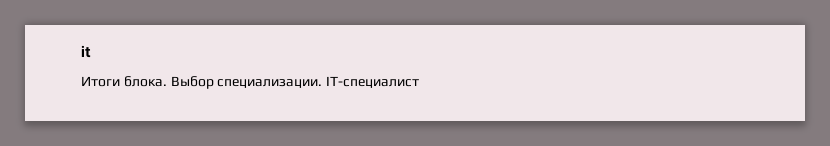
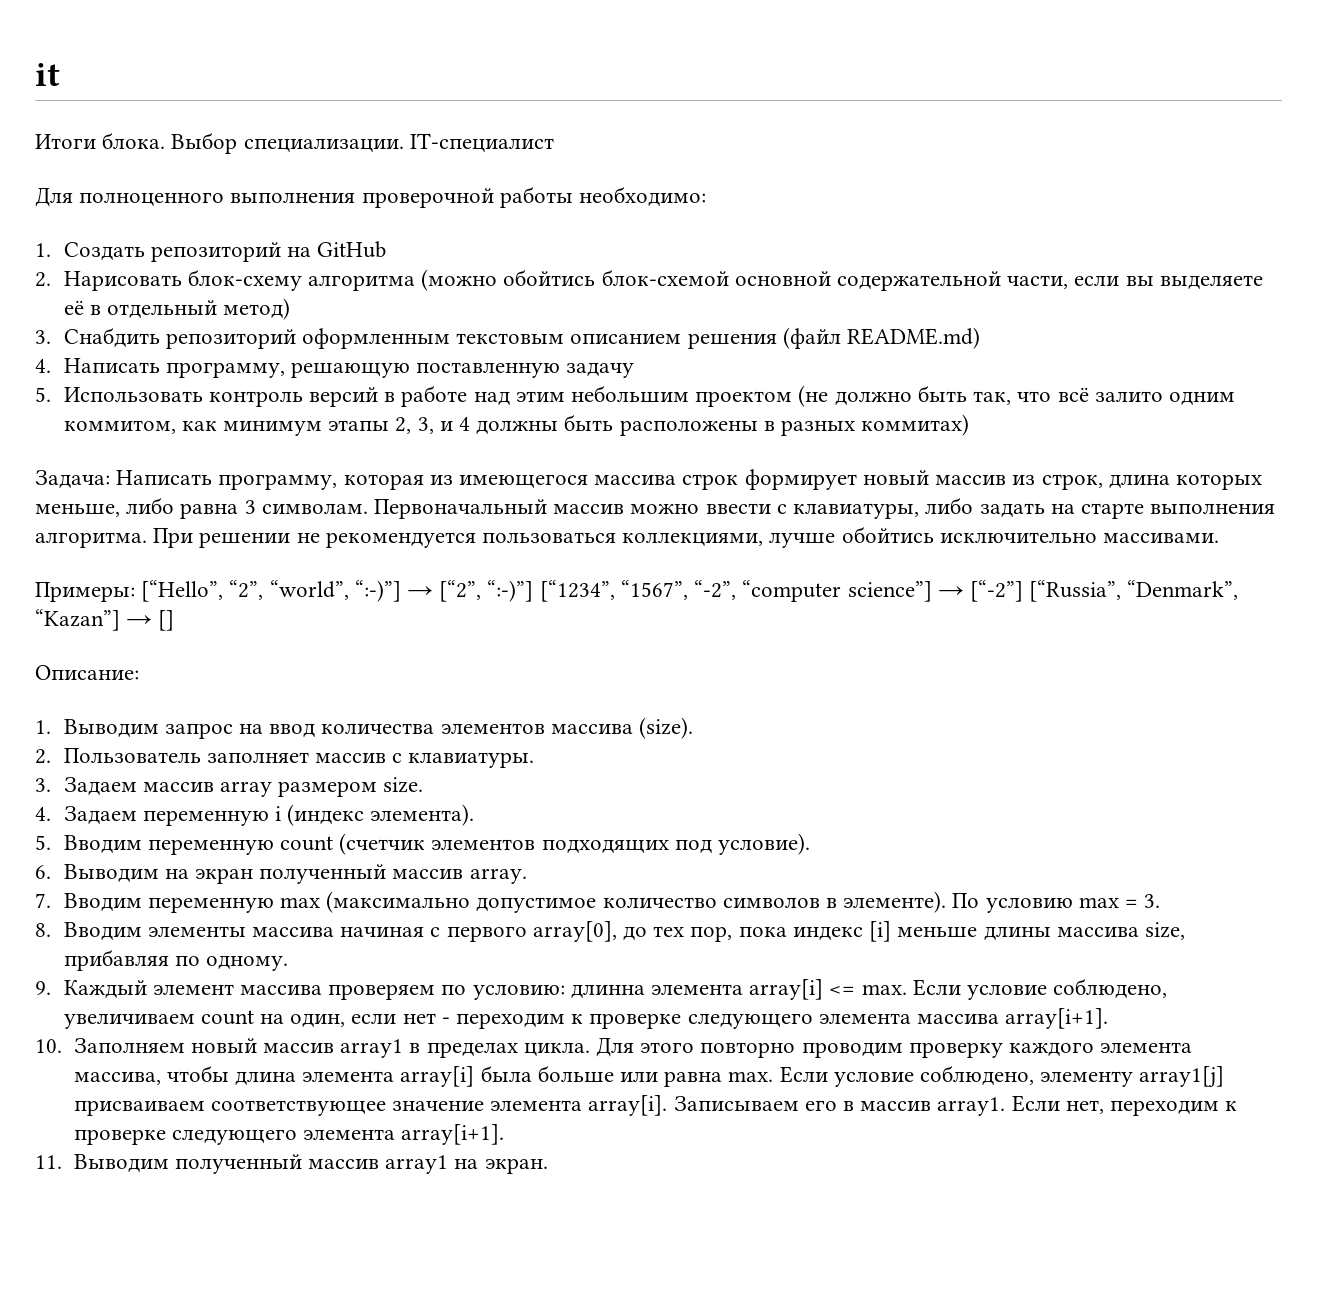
+ Для полноценного выполнения проверочной работы необходимо:
+ 1. Создать репозиторий на GitHub
+ 2. Нарисовать блок-схему алгоритма (можно обойтись блок-схемой основной содержательной части, если вы выделяете её в отдельный метод)
+ 3. Снабдить репозиторий оформленным текстовым описанием решения (файл README.md)
+ 4. Написать программу, решающую поставленную задачу
+ 5. Использовать контроль версий в работе над этим небольшим проектом (не должно быть так, что всё залито одним коммитом, как минимум этапы 2, 3, и 4 должны быть расположены в разных коммитах)
+ Задача: Написать программу, которая из имеющегося массива строк формирует новый массив из строк, длина которых меньше, либо равна 3 символам. Первоначальный массив можно ввести с клавиатуры, либо задать на старте выполнения алгоритма. При решении не рекомендуется пользоваться коллекциями, лучше обойтись исключительно массивами.
+ Примеры: [“Hello”, “2”, “world”, “:-)”] → [“2”, “:-)”] [“1234”, “1567”, “-2”, “computer science”] → [“-2”] [“Russia”, “Denmark”, “Kazan”] → []
+ Описание:
+ 1. Выводим запрос на ввод количества элементов массива (size).
+ 2. Пользователь заполняет массив с клавиатуры.
+ 3. Задаем массив array размером size.
+ 4. Задаем переменную i (индекс элемента).
+ 5. Вводим переменную count (счетчик элементов подходящих под условие).
+ 6. Выводим на экран полученный массив array.
+ 7. Вводим переменную max (максимально допустимое количество символов в элементе). По условию max = 3.
+ 8. Вводим элементы массива начиная с первого array[0], до тех пор, пока индекс [i] меньше длины массива size, прибавляя по одному.
+ 9. Каждый элемент массива проверяем по условию: длинна элемента array[i] <= max. Если условие соблюдено, увеличиваем count на один, если нет - переходим к проверке следующего элемента массива array[i+1].
+ 10. Заполняем новый массив array1 в пределах цикла. Для этого повторно проводим проверку каждого элемента массива, чтобы длина элемента array[i] была больше или равна max. Если условие соблюдено, элементу array1[j] присваиваем соответствующее значение элемента array[i]. Записываем его в массив array1. Если нет, переходим к проверке следующего элемента array[i+1].
+ 11. Выводим полученный массив array1 на экран.

